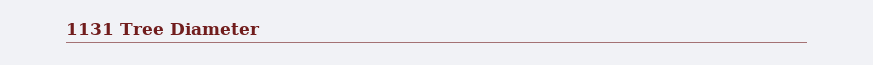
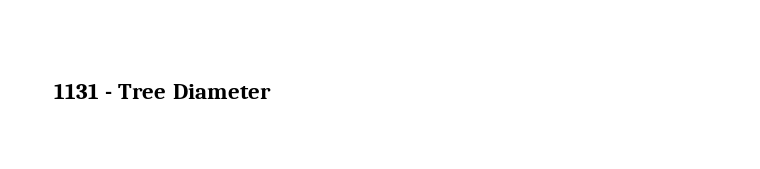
- 1131 Tree Diameter
+ 1131 - Tree Diameter

